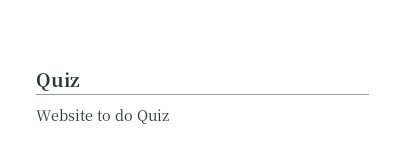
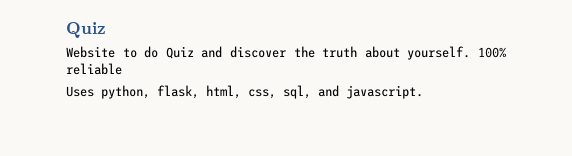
- Website to do Quiz
+ Website to do Quiz and discover the truth about yourself. 100% reliable
+ Uses python, flask, html, css, sql, and javascript.

